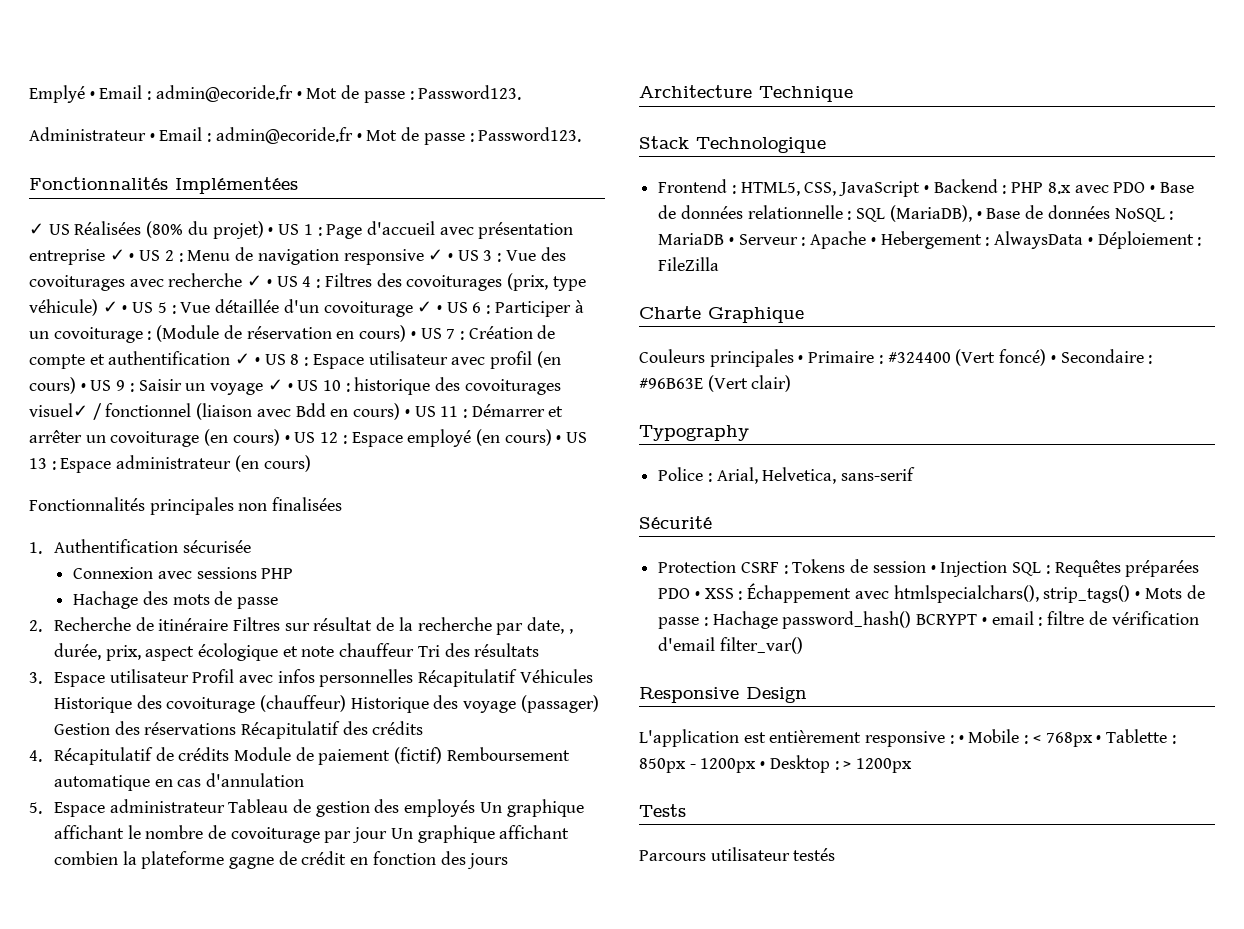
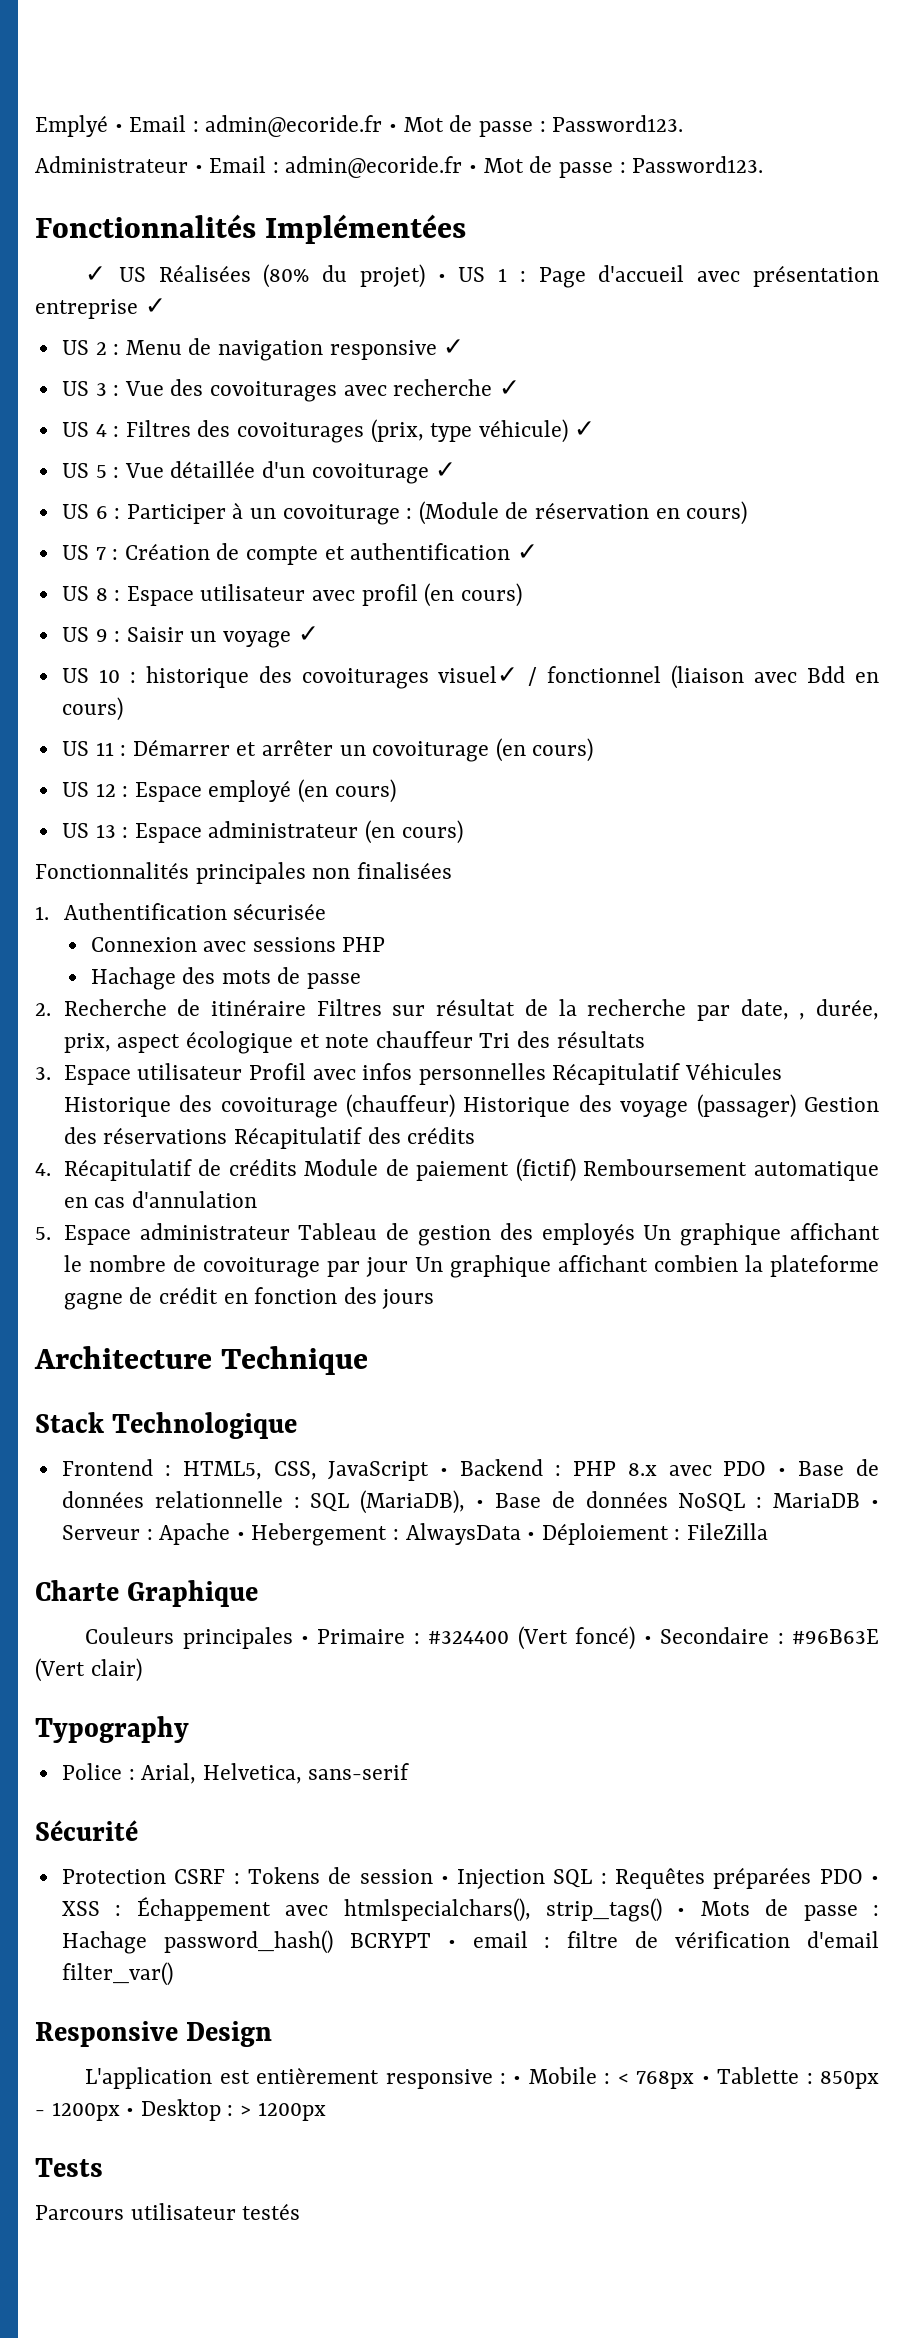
- Page d'accueil avec présentation entreprise ✓ • US 2 :
+ Page d'accueil avec présentation entreprise ✓
+ US 2 :
- Menu de navigation responsive ✓ • US 3 :
+ Menu de navigation responsive ✓
+ US 3 :
- Vue des covoiturages avec recherche ✓ • US 4 :
+ Vue des covoiturages avec recherche ✓
+ US 4 :
- Filtres des covoiturages (prix, type véhicule) ✓ • US 5 :
+ Filtres des covoiturages (prix, type véhicule) ✓
+ US 5 :
- Vue détaillée d'un covoiturage ✓ • US 6 :
+ Vue détaillée d'un covoiturage ✓
+ US 6 :
- (Module de réservation en cours) • US 7 :
+ (Module de réservation en cours)
+ US 7 :
- Création de compte et authentification ✓ • US 8 :
+ Création de compte et authentification ✓
+ US 8 :
- Espace utilisateur avec profil (en cours) • US 9 :
+ Espace utilisateur avec profil (en cours)
+ US 9 :
- Saisir un voyage ✓ • US 10 :
+ Saisir un voyage ✓
+ US 10 :
- historique des covoiturages visuel✓ / fonctionnel (liaison avec Bdd en cours) • US 11 :
+ historique des covoiturages visuel✓ / fonctionnel (liaison avec Bdd en cours)
+ US 11 :
- Démarrer et arrêter un covoiturage (en cours) • US 12 :
+ Démarrer et arrêter un covoiturage (en cours)
+ US 12 :
- Espace employé (en cours) • US 13 :
+ Espace employé (en cours)
+ US 13 :

